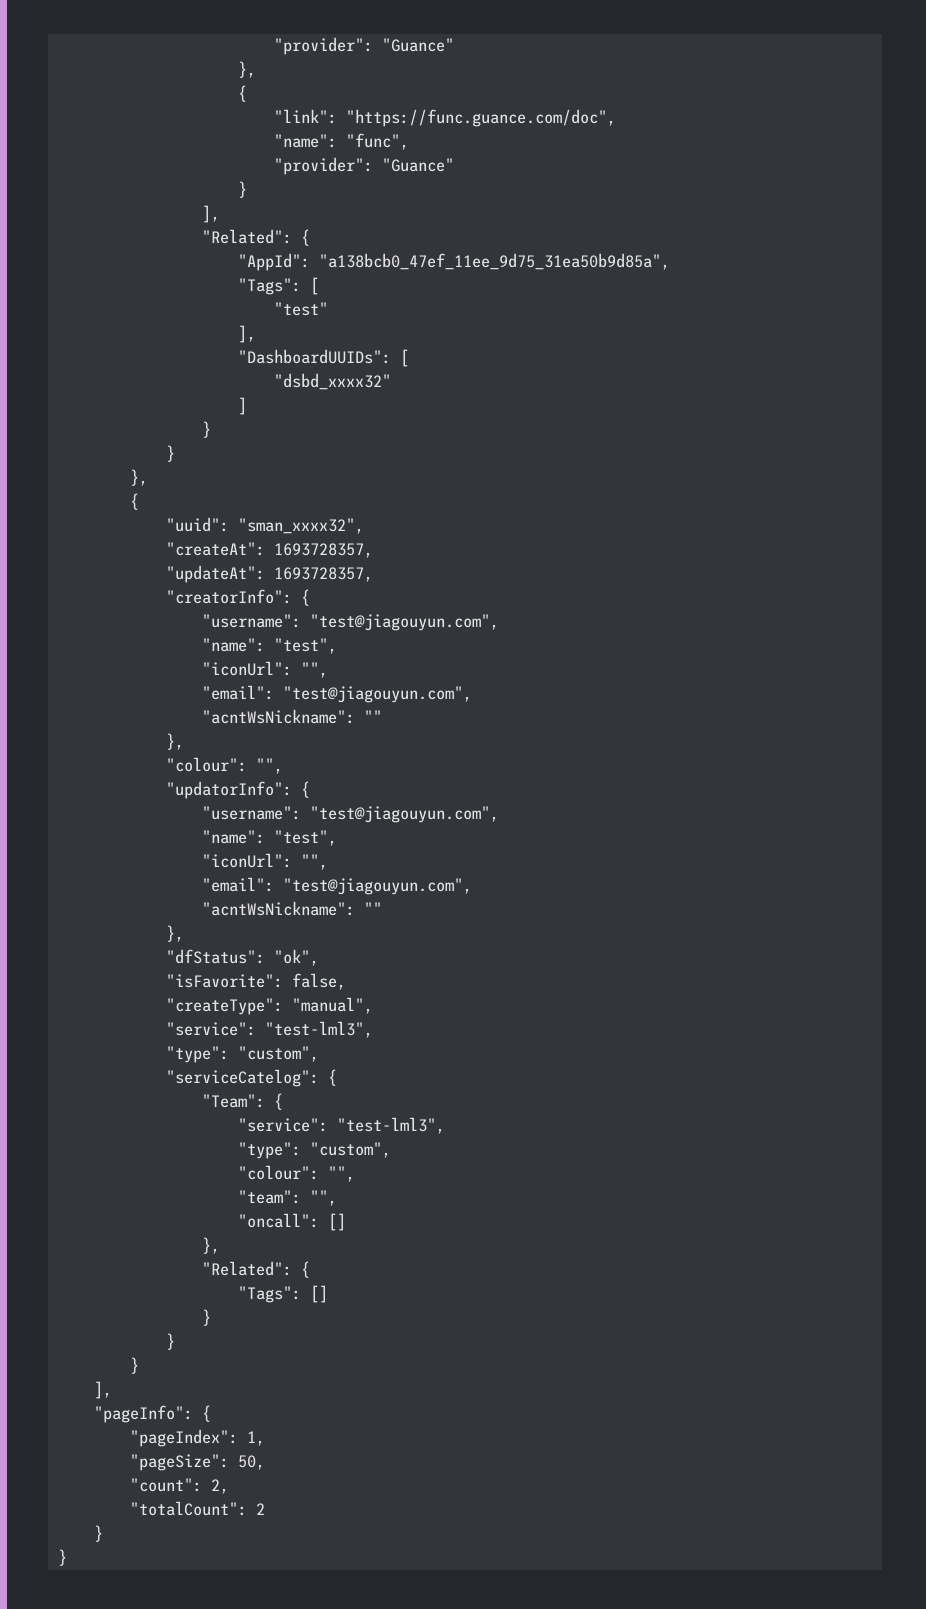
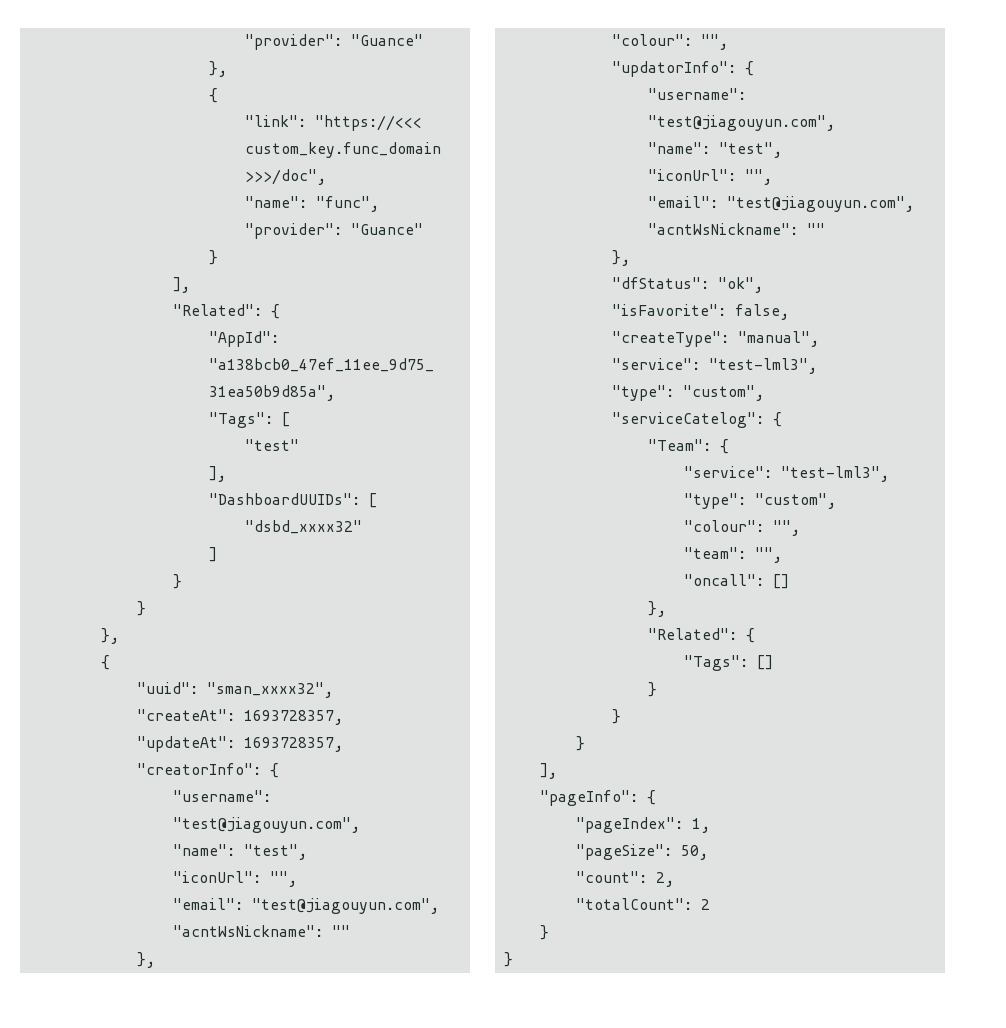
- "link": "https://func.guance.com/doc",
+ "link": "https://<<< custom_key.func_domain >>>/doc",

